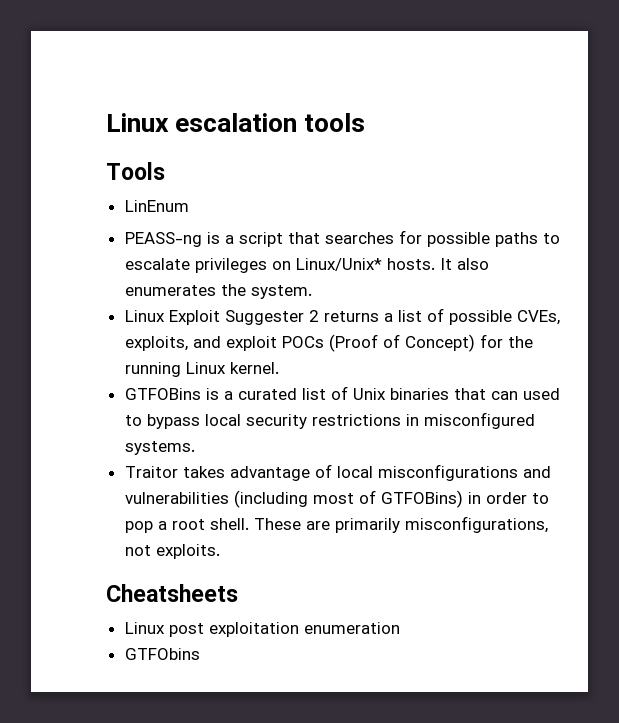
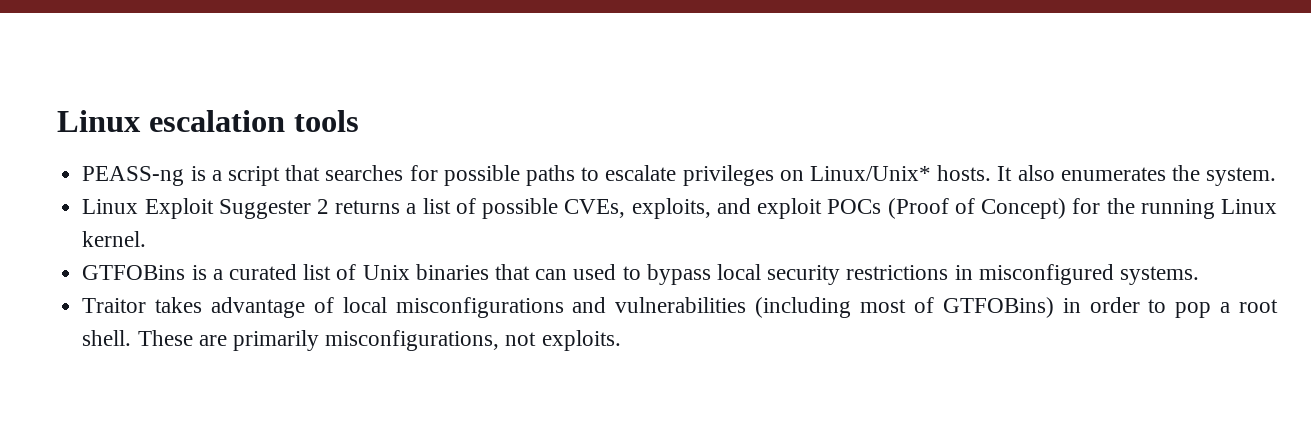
- Tools
- LinEnum
- Cheatsheets
- Linux post exploitation enumeration
- GTFObins

